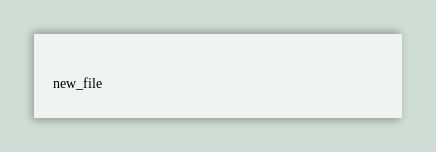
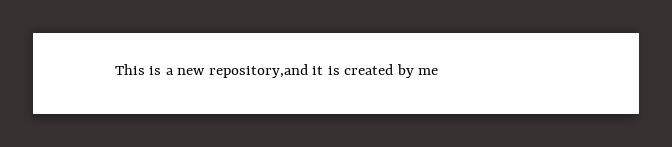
- new_file
+ This is a new repository,and it is created by me

